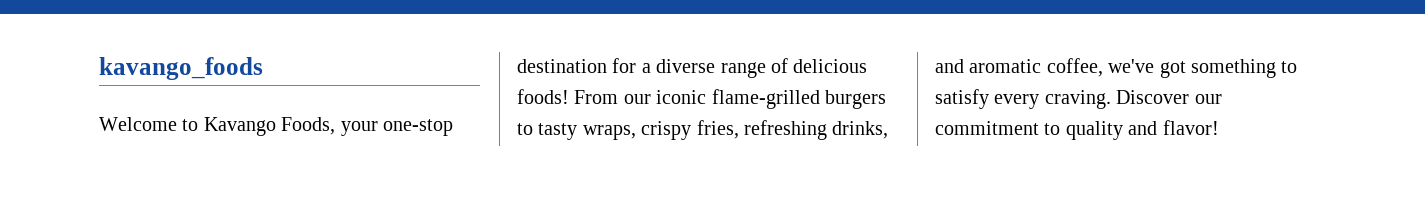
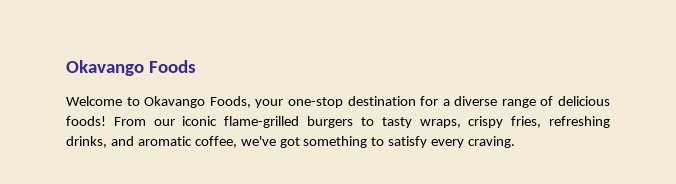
- kavango_foods
+ Okavango Foods
- Welcome to Kavango Foods, your one-stop destination for a diverse range of delicious foods!
+ Welcome to Okavango Foods, your one-stop destination for a diverse range of delicious foods!
- Discover our commitment to quality and flavor!

